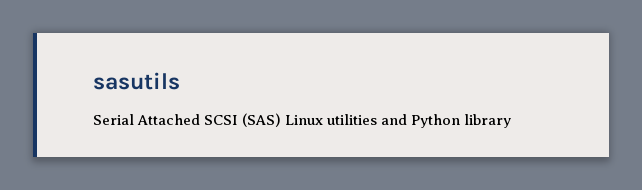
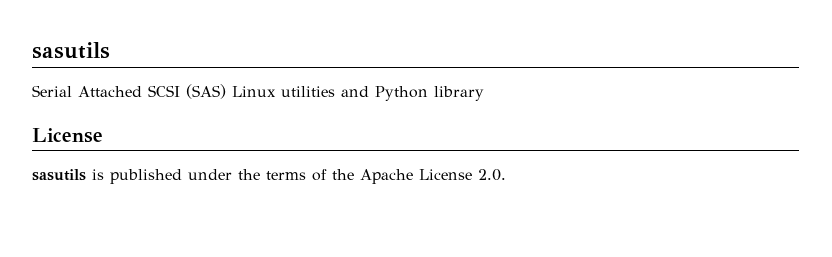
  Serial Attached SCSI (SAS) Linux utilities and Python library
+ License
+ sasutils is published under the terms of the Apache License 2.0.

